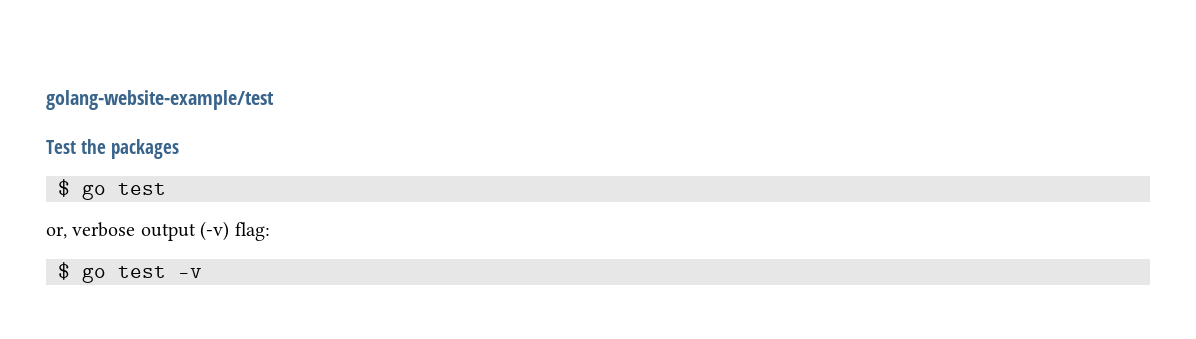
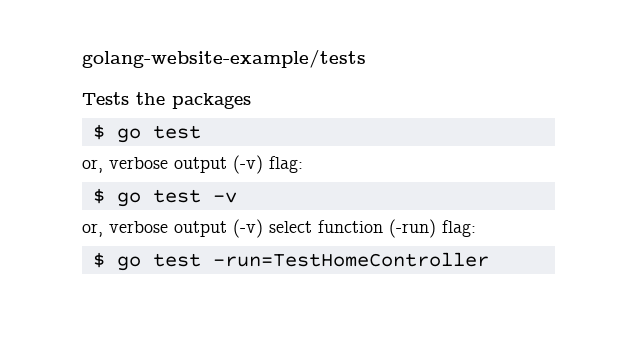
- golang-website-example/test
- Test the packages
+ golang-website-example/tests
+ Tests the packages
+ or, verbose output (-v) select function (-run) flag:
+ $ go test -run=TestHomeController

